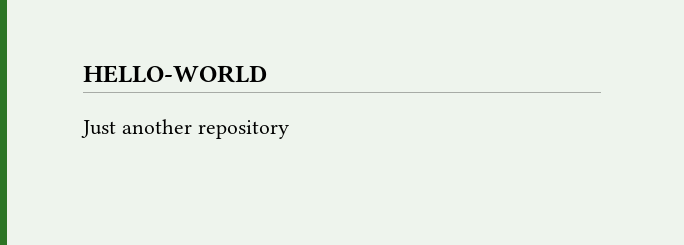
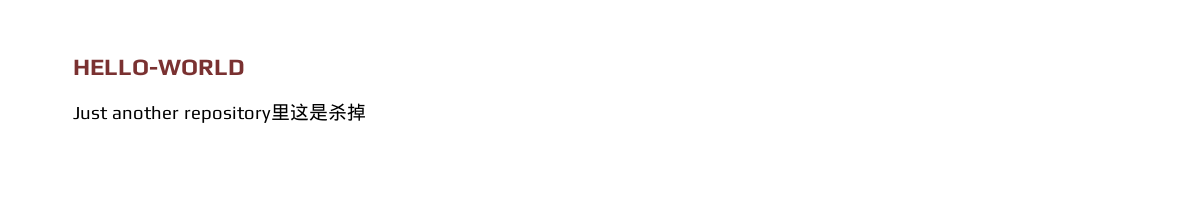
- Just another repository
+ Just another repository里这是杀掉

